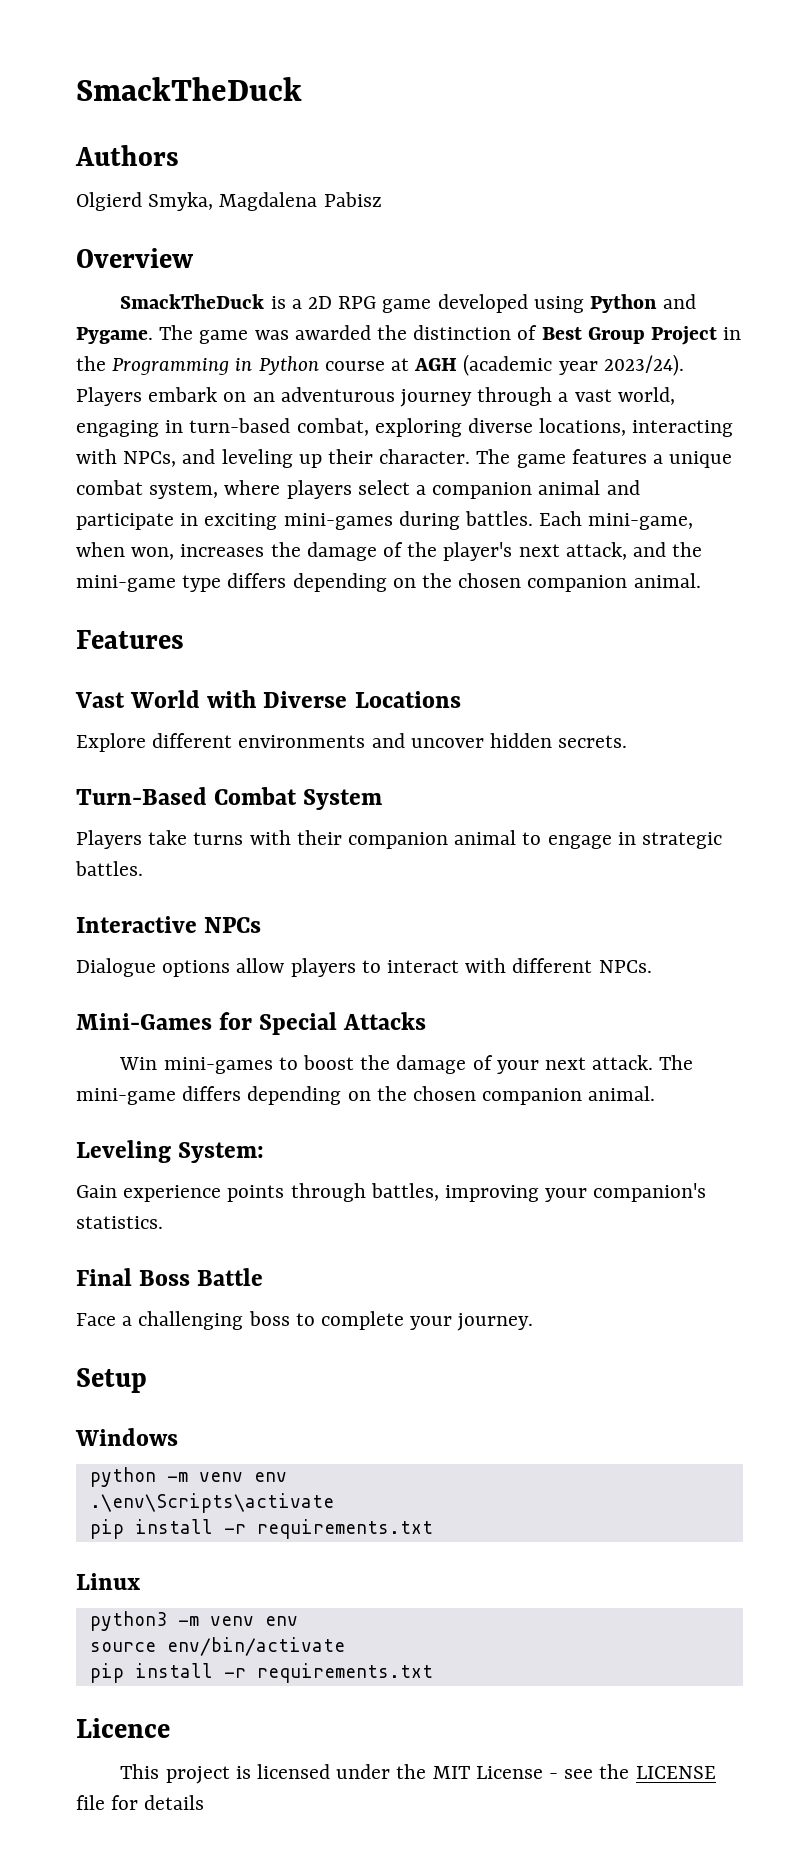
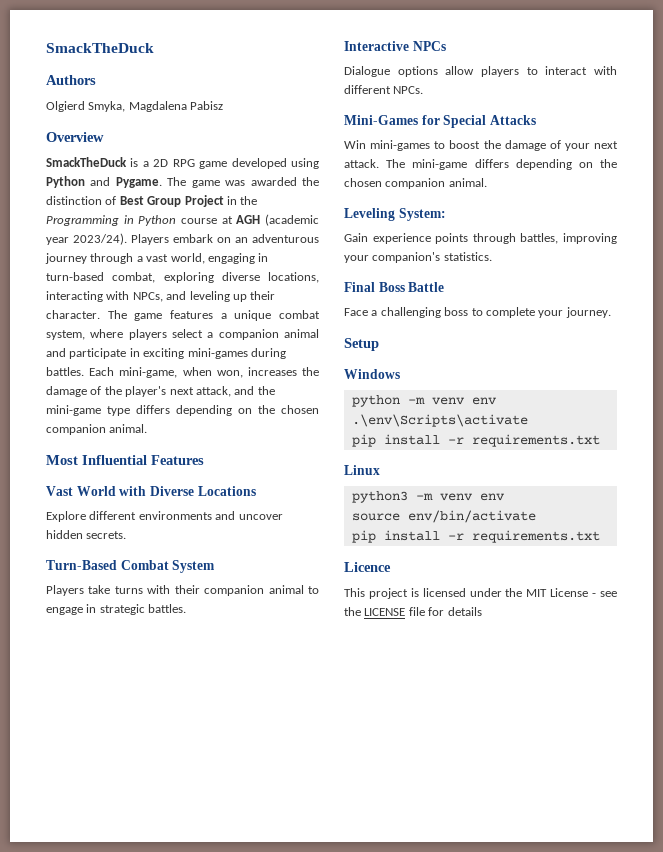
- Features
+ Most Influential Features

